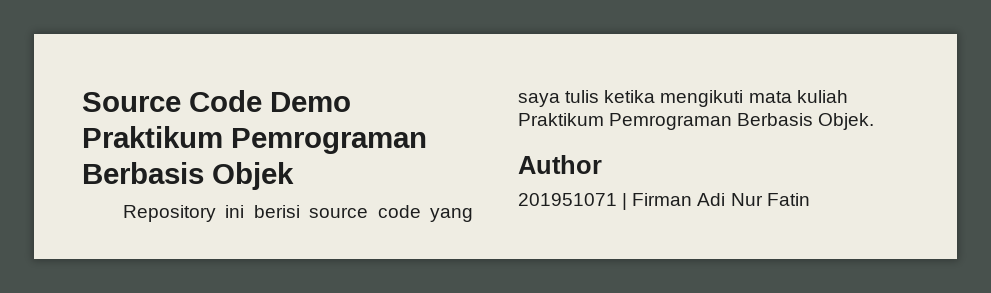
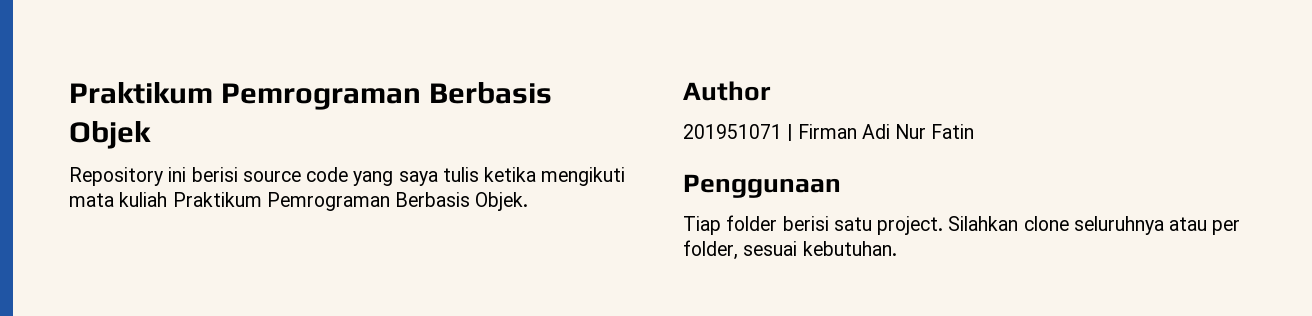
- Source Code Demo Praktikum Pemrograman Berbasis Objek
+ Praktikum Pemrograman Berbasis Objek
+ Penggunaan
+ Tiap folder berisi satu project. Silahkan clone seluruhnya atau per folder, sesuai kebutuhan.

